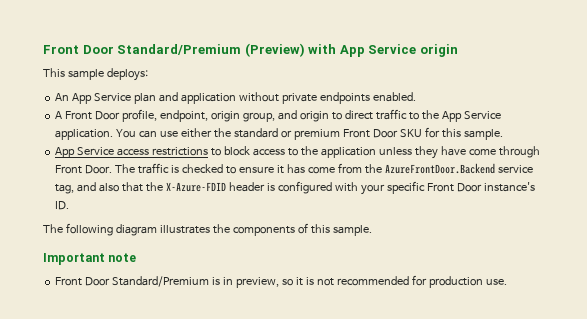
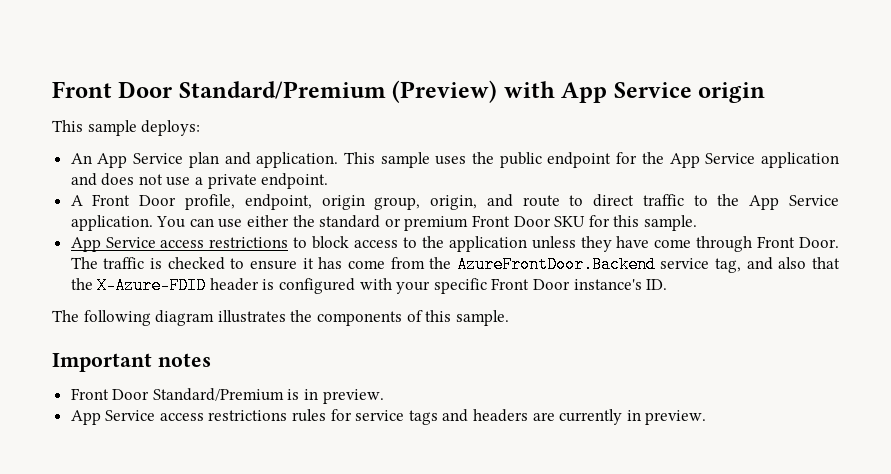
- An App Service plan and application without private endpoints enabled.
+ An App Service plan and application. This sample uses the public endpoint for the App Service application and does not use a private endpoint.
- A Front Door profile, endpoint, origin group, and origin to direct traffic to the App Service application.
+ A Front Door profile, endpoint, origin group, origin, and route to direct traffic to the App Service application.
- Important note
+ Important notes
- Front Door Standard/Premium is in preview, so it is not recommended for production use.
+ Front Door Standard/Premium is in preview.
+ App Service access restrictions rules for service tags and headers are currently in preview.

